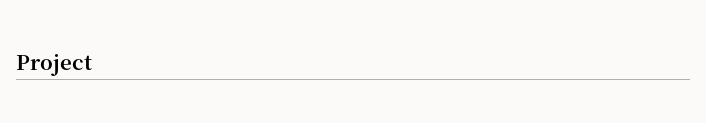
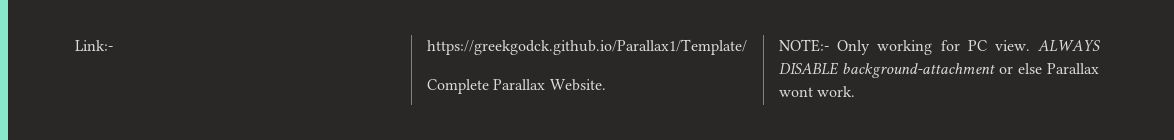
- Project
+ Link:- https://greekgodck.github.io/Parallax1/Template/
+ Complete Parallax Website.
+ NOTE:- Only working for PC view. ALWAYS DISABLE background-attachment or else Parallax wont work.

